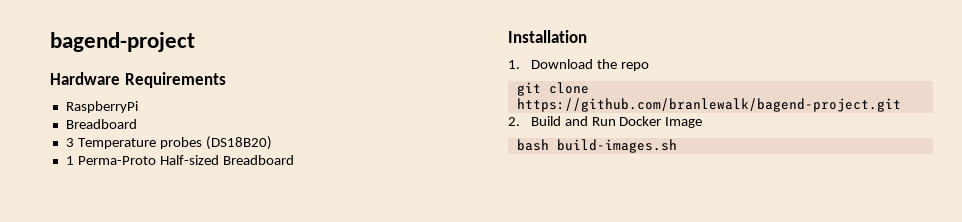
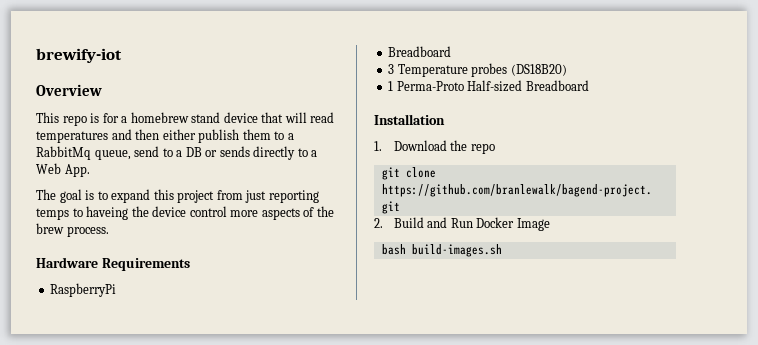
- bagend-project
+ brewify-iot
+ Overview
+ This repo is for a homebrew stand device that will read temperatures and then either publish them to a RabbitMq queue, send to a DB or sends directly to a Web App.
+ The goal is to expand this project from just reporting temps to haveing the device control more aspects of the brew process.

